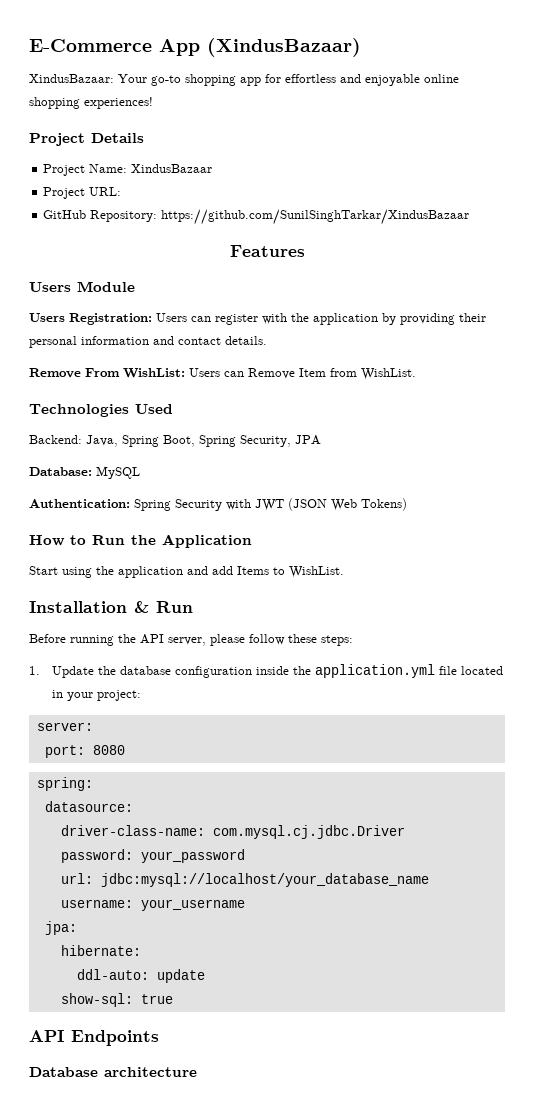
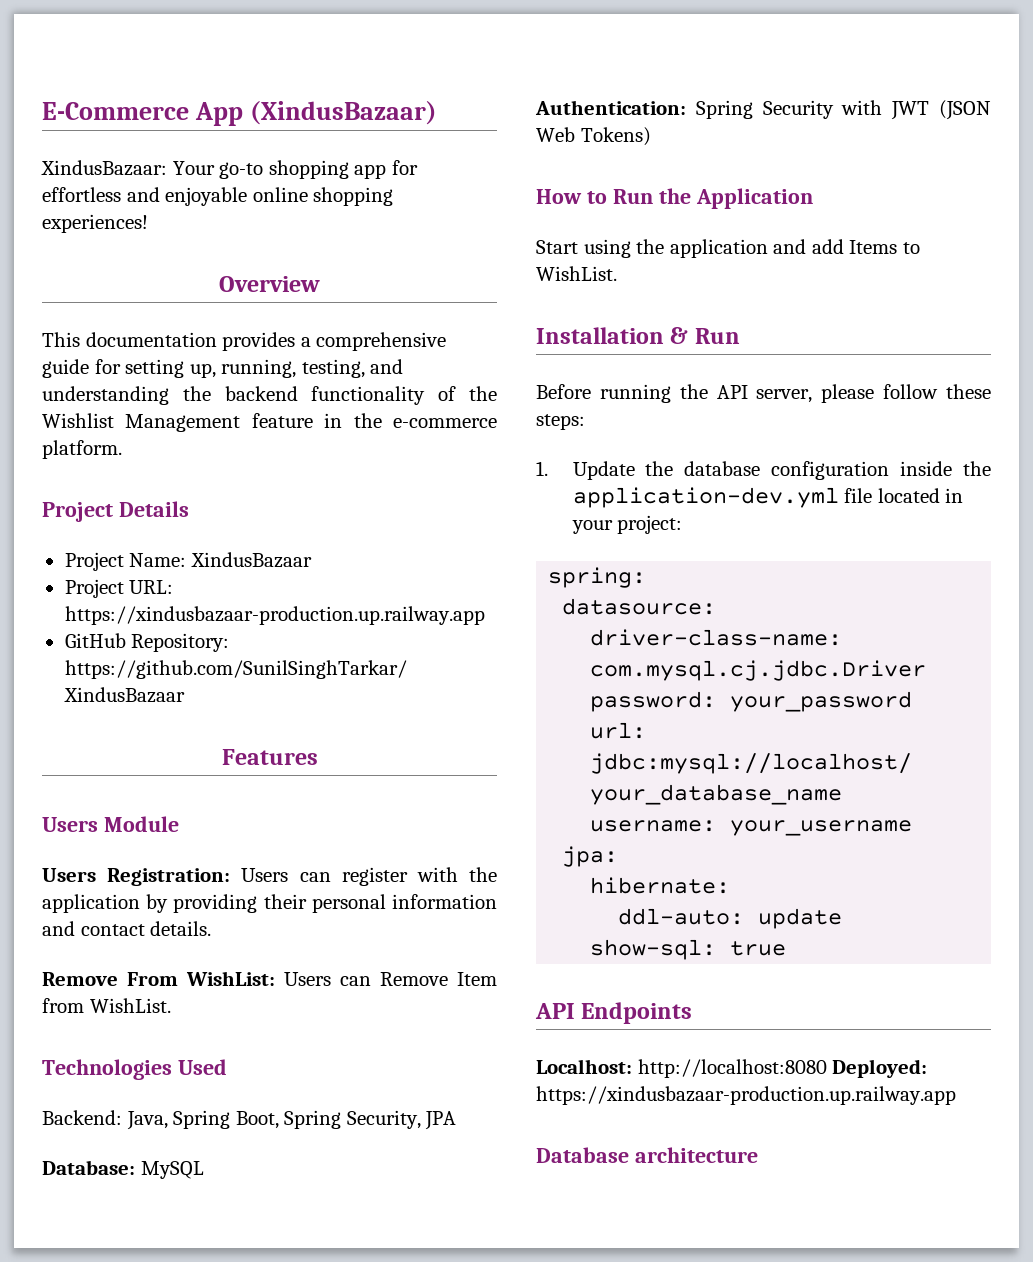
+ Overview
+ This documentation provides a comprehensive guide for setting up, running, testing, and understanding the backend functionality of the Wishlist Management feature in the e-commerce platform.
- Project URL:
+ Project URL: https://xindusbazaar-production.up.railway.app
- 1. Update the database configuration inside the application.yml file located in your project:
+ 1. Update the database configuration inside the application-dev.yml file located in your project:
- server:
- port: 8080
+ Localhost: http://localhost:8080 Deployed: https://xindusbazaar-production.up.railway.app

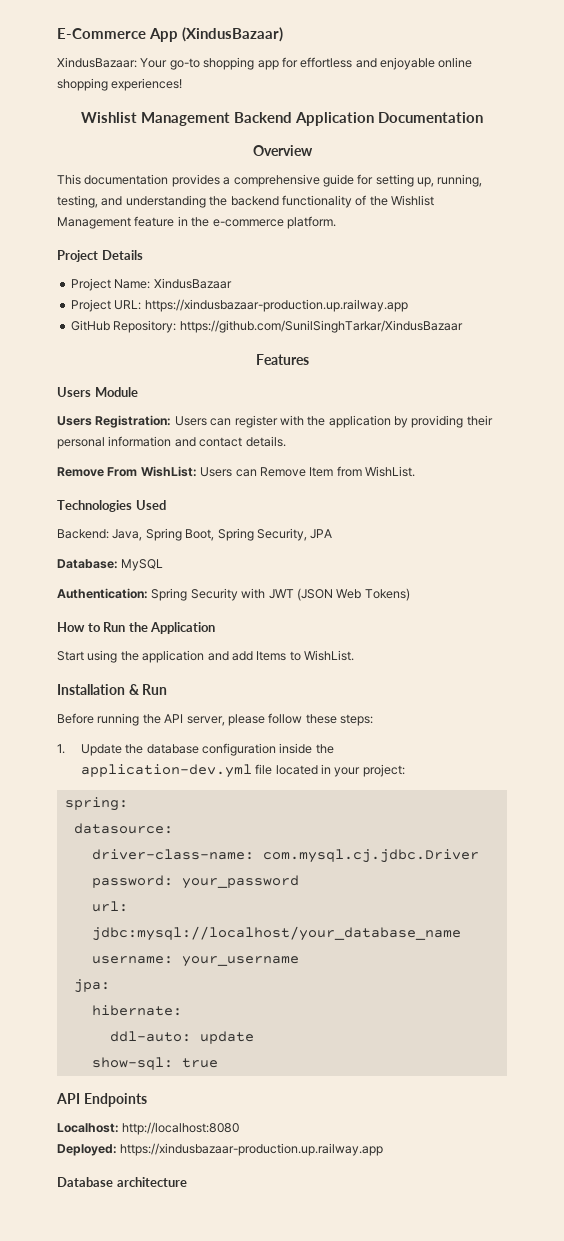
+ Wishlist Management Backend Application Documentation
- Localhost: http://localhost:8080 Deployed: https://xindusbazaar-production.up.railway.app
+ Localhost: http://localhost:8080
+ Deployed: https://xindusbazaar-production.up.railway.app

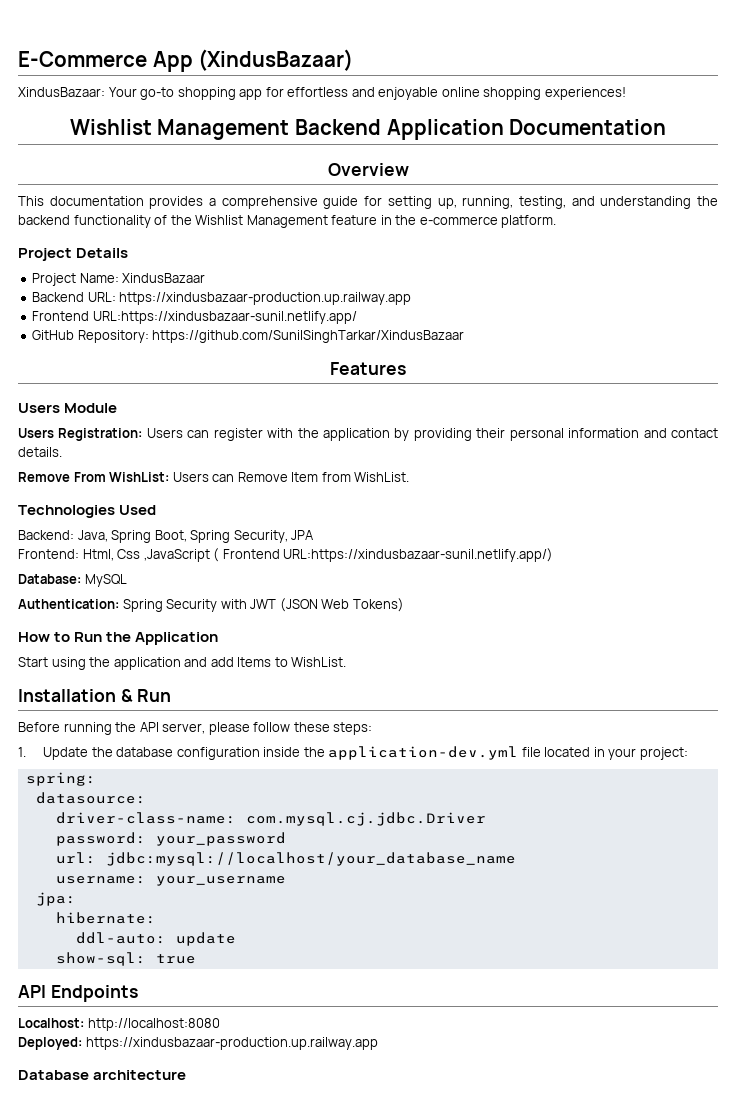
- Project URL: https://xindusbazaar-production.up.railway.app
+ Backend URL: https://xindusbazaar-production.up.railway.app
+ Frontend URL:https://xindusbazaar-sunil.netlify.app/
+ Frontend: Html, Css ,JavaScript ( Frontend URL:https://xindusbazaar-sunil.netlify.app/)

